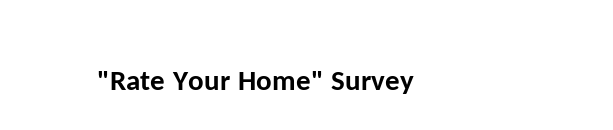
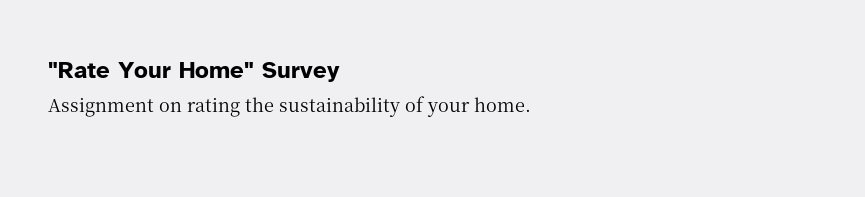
+ Assignment on rating the sustainability of your home.

